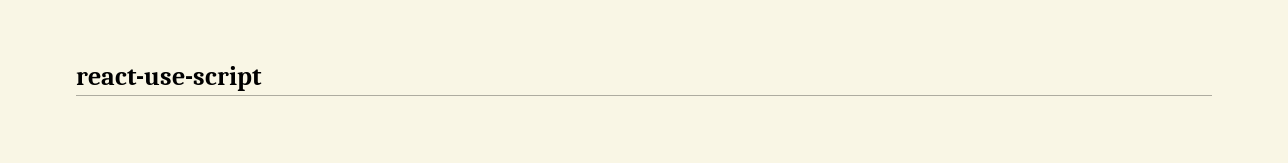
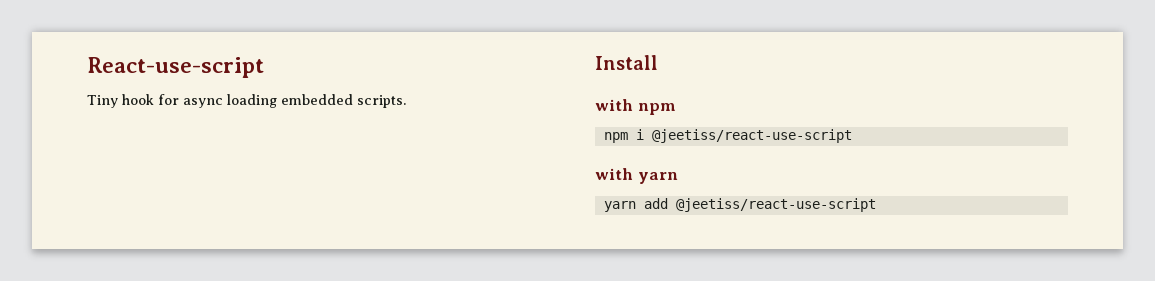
- react-use-script
+ React-use-script
+ Tiny hook for async loading embedded scripts.
+ Install
+ with npm
+ npm i @jeetiss/react-use-script
+ with yarn
+ yarn add @jeetiss/react-use-script

